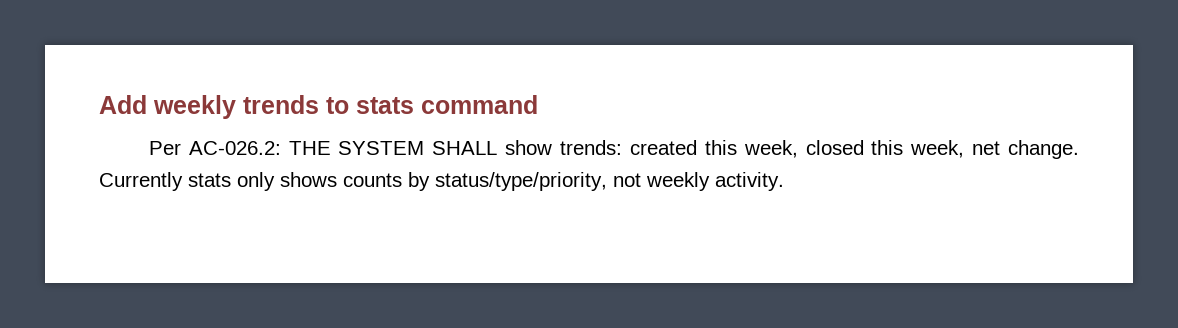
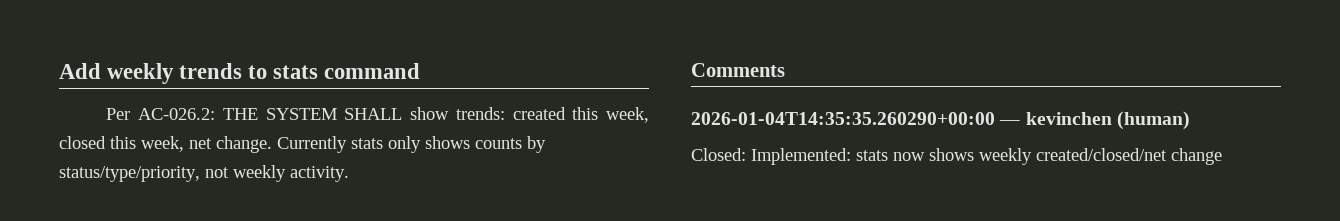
+ Comments
+ 2026-01-04T14:35:35.260290+00:00 — kevinchen (human)
+ Closed: Implemented: stats now shows weekly created/closed/net change

